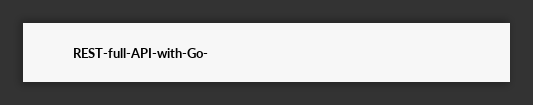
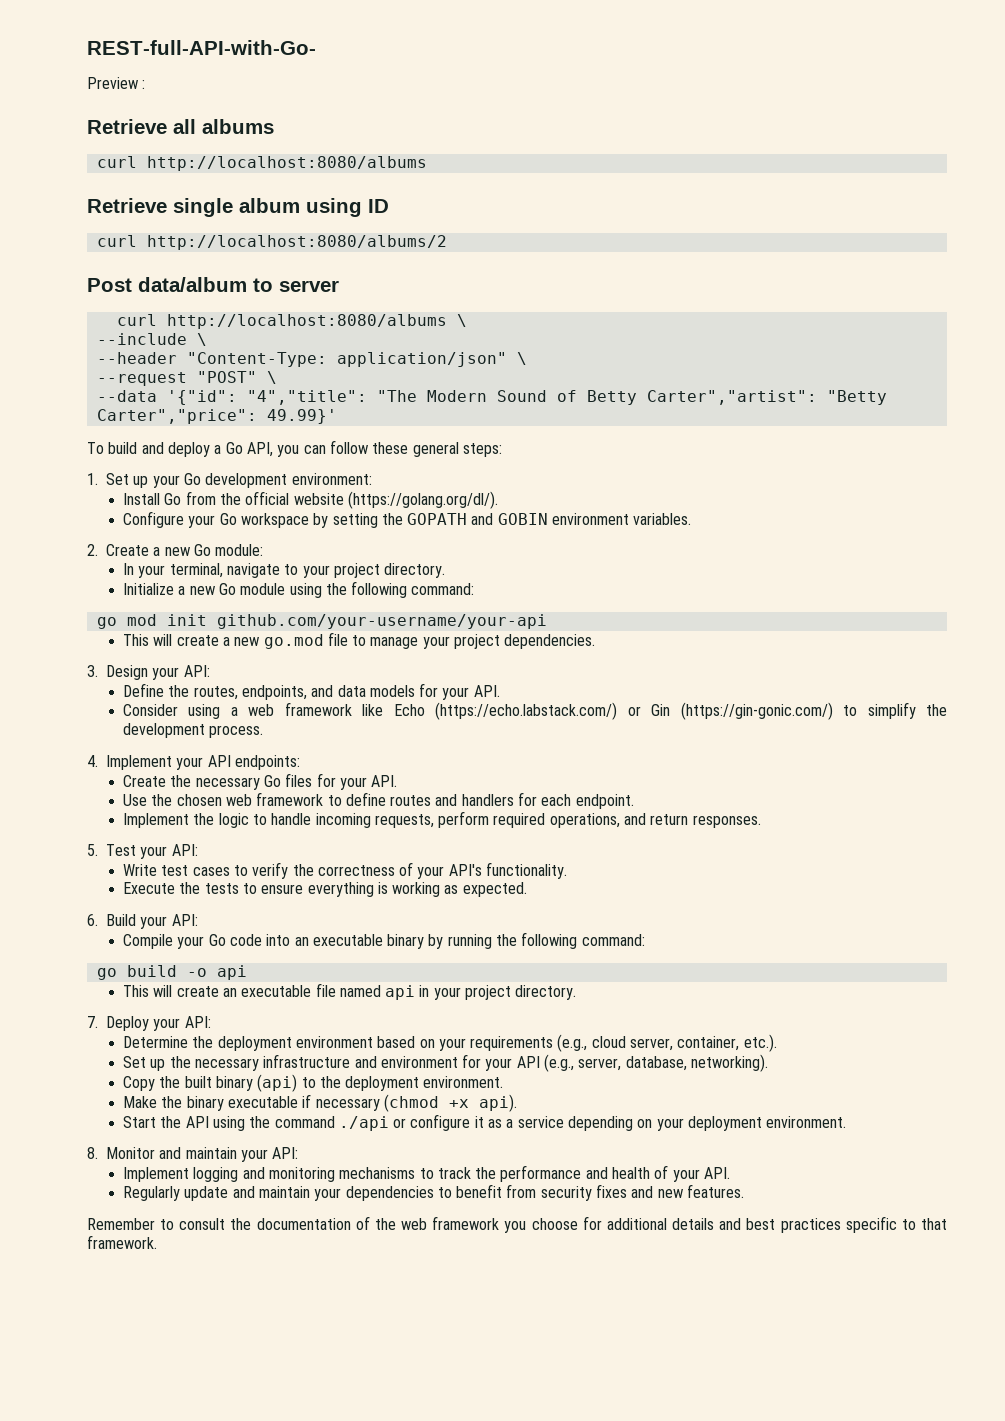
+ Preview :
+ Retrieve all albums
+ curl http://localhost:8080/albums
+ Retrieve single album using ID
+ curl http://localhost:8080/albums/2
+ Post data/album to server
+ curl http://localhost:8080/albums \
+ --include \
+ --header "Content-Type: application/json" \
+ --request "POST" \
+ --data '{"id": "4","title": "The Modern Sound of Betty Carter","artist": "Betty Carter","price": 49.99}'
+ To build and deploy a Go API, you can follow these general steps:
+ 1. Set up your Go development environment:
+ Install Go from the official website (https://golang.org/dl/).
+ Configure your Go workspace by setting the GOPATH and GOBIN environment variables.
+ 2. Create a new Go module:
+ In your terminal, navigate to your project directory.
+ Initialize a new Go module using the following command:
+ go mod init github.com/your-username/your-api
+ This will create a new go.mod file to manage your project dependencies.
+ 3. Design your API:
+ Define the routes, endpoints, and data models for your API.
+ Consider using a web framework like Echo (https://echo.labstack.com/) or Gin (https://gin-gonic.com/) to simplify the development process.
+ 4. Implement your API endpoints:
+ Create the necessary Go files for your API.
+ Use the chosen web framework to define routes and handlers for each endpoint.
+ Implement the logic to handle incoming requests, perform required operations, and return responses.
+ 5. Test your API:
+ Write test cases to verify the correctness of your API's functionality.
+ Execute the tests to ensure everything is working as expected.
+ 6. Build your API:
+ Compile your Go code into an executable binary by running the following command:
+ go build -o api
+ This will create an executable file named api in your project directory.
+ 7. Deploy your API:
+ Determine the deployment environment based on your requirements (e.g., cloud server, container, etc.).
+ Set up the necessary infrastructure and environment for your API (e.g., server, database, networking).
+ Copy the built binary (api) to the deployment environment.
+ Make the binary executable if necessary (chmod +x api).
+ Start the API using the command ./api or configure it as a service depending on your deployment environment.
+ 8. Monitor and maintain your API:
+ Implement logging and monitoring mechanisms to track the performance and health of your API.
+ Regularly update and maintain your dependencies to benefit from security fixes and new features.
+ Remember to consult the documentation of the web framework you choose for additional details and best practices specific to that framework.

